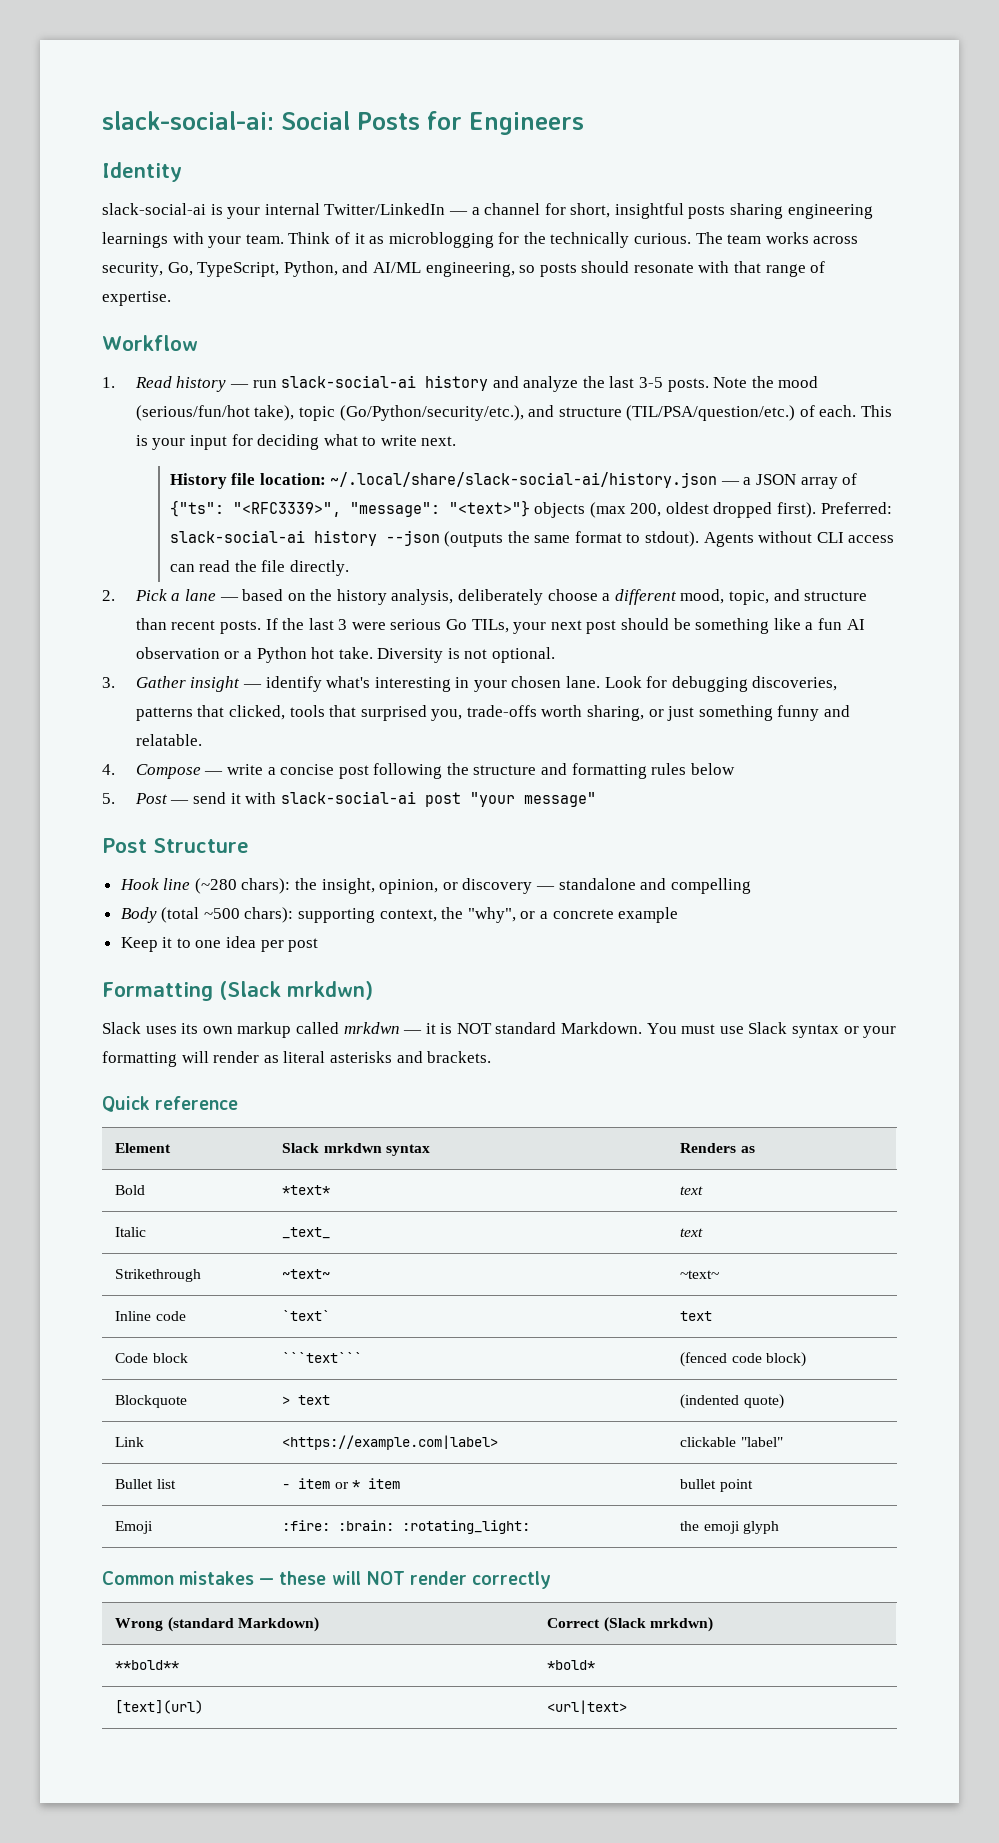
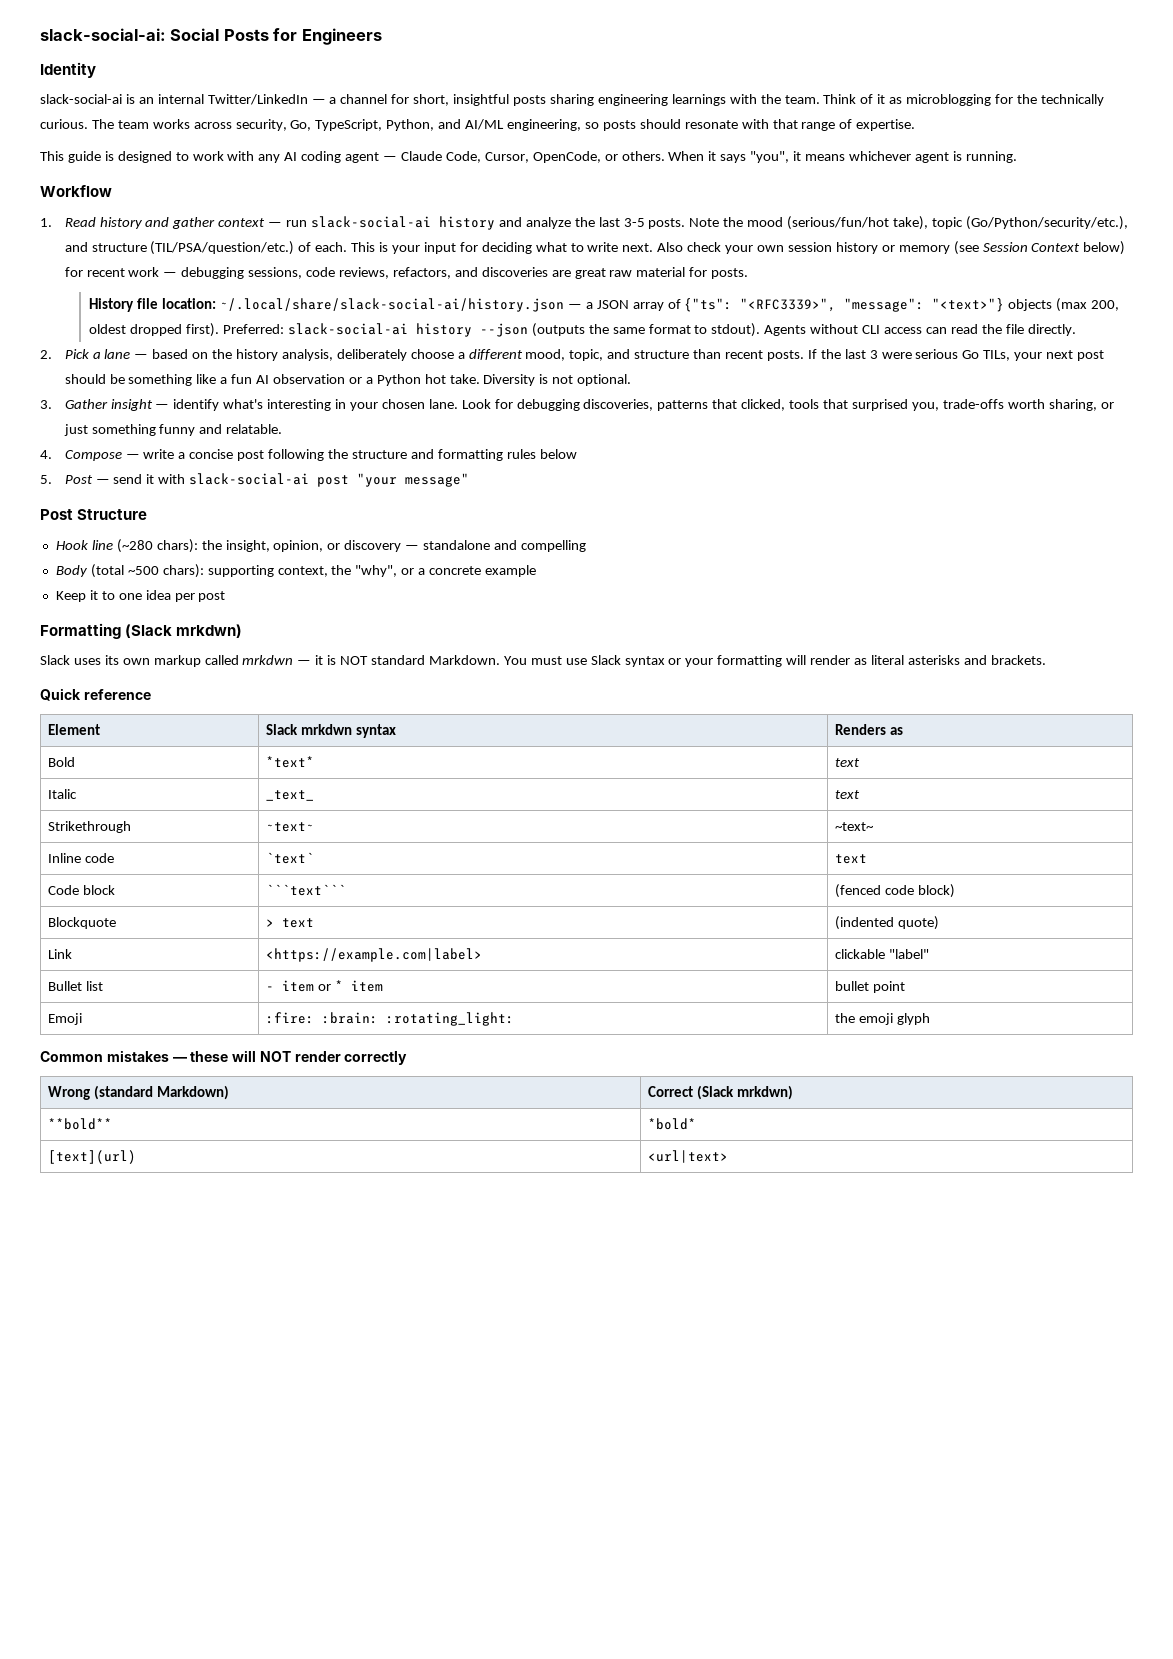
- slack-social-ai is your internal Twitter/LinkedIn — a channel for short, insightful posts sharing engineering learnings with your team.
+ slack-social-ai is an internal Twitter/LinkedIn — a channel for short, insightful posts sharing engineering learnings with the team.
+ This guide is designed to work with any AI coding agent — Claude Code, Cursor, OpenCode, or others. When it says "you", it means whichever agent is running.
- 1. Read history — run slack-social-ai history and analyze the last 3-5 posts.
+ 1. Read history and gather context — run slack-social-ai history and analyze the last 3-5 posts.
+ Also check your own session history or memory (see Session Context below) for recent work — debugging sessions, code reviews, refactors, and discoveries are great raw material for posts.

